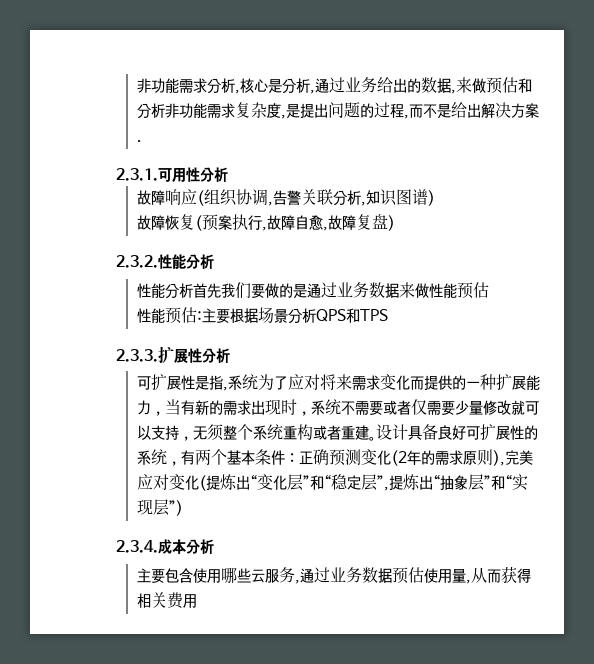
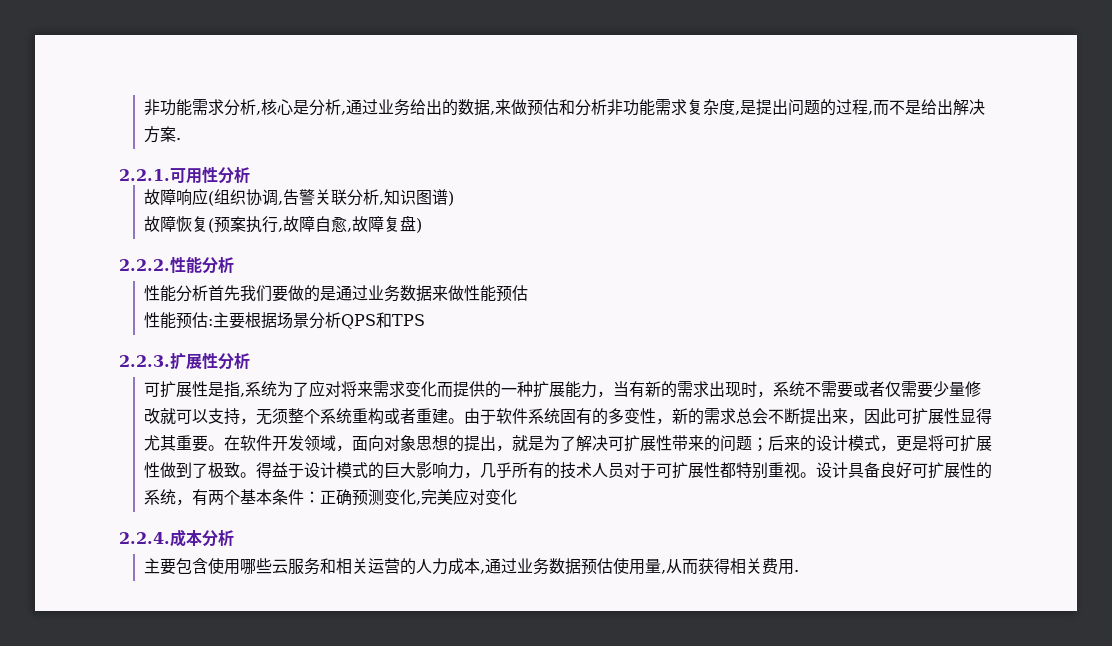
- 2.3.1.可用性分析
+ 2.2.1.可用性分析
- 2.3.2.性能分析
+ 2.2.2.性能分析
- 2.3.3.扩展性分析
+ 2.2.3.扩展性分析
+ 由于软件系统固有的多变性，新的需求总会不断提出来，因此可扩展性显得尤其重要。在软件开发领域，面向对象思想的提出，就是为了解决可扩展性带来的问题；后来的设计模式，更是将可扩展性做到了极致。得益于设计模式的巨大影响力，几乎所有的技术人员对于可扩展性都特别重视。
- 设计具备良好可扩展性的系统，有两个基本条件：正确预测变化(2年的需求原则),完美应对变化(提炼出“变化层”和“稳定层”,提炼出“抽象层”和“实现层”)
- 2.3.4.成本分析
+ 设计具备良好可扩展性的系统，有两个基本条件：正确预测变化,完美应对变化
+ 2.2.4.成本分析
- 主要包含使用哪些云服务,通过业务数据预估使用量,从而获得相关费用
+ 主要包含使用哪些云服务和相关运营的人力成本,通过业务数据预估使用量,从而获得相关费用.

